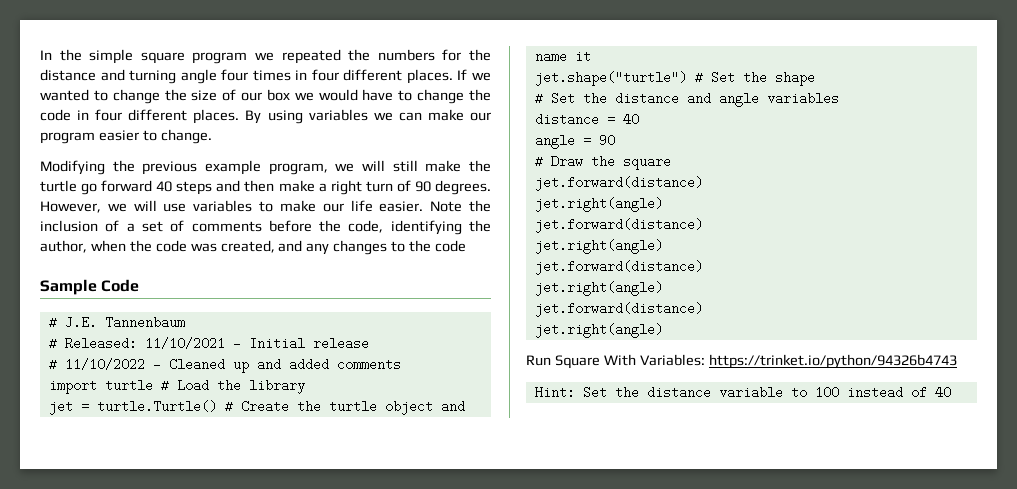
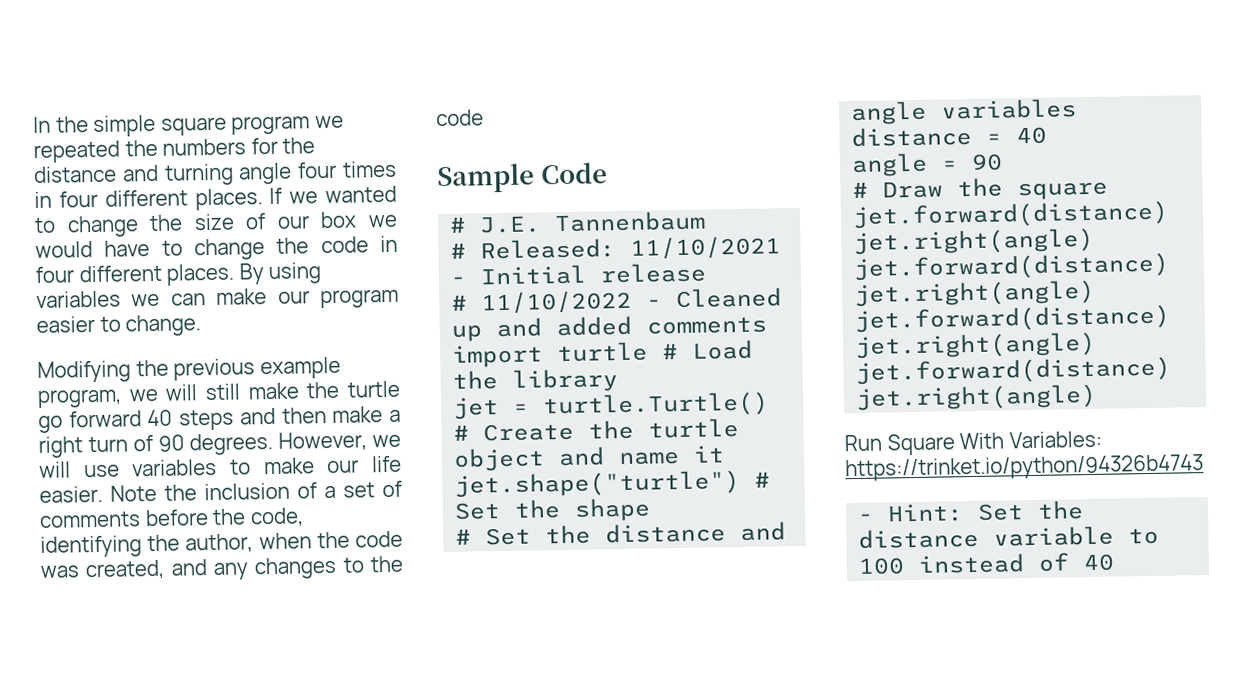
- Hint: Set the distance variable to 100 instead of 40
+ - Hint: Set the distance variable to 100 instead of 40

